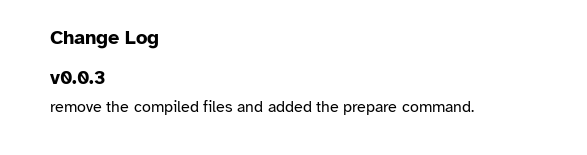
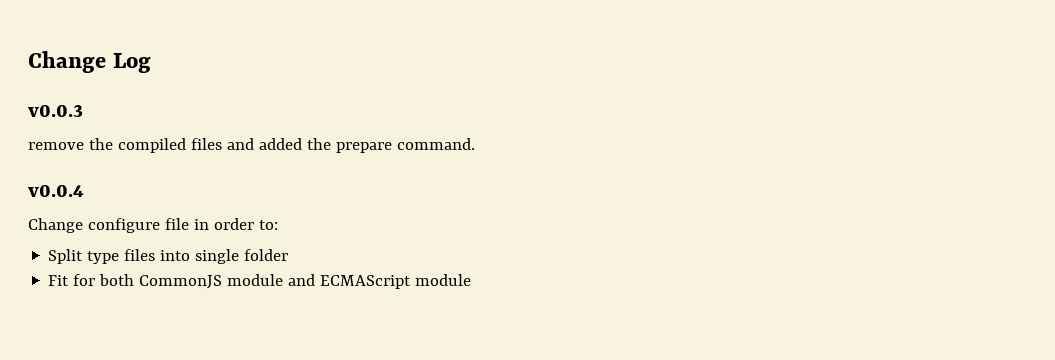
+ v0.0.4
+ Change configure file in order to:
+ Split type files into single folder
+ Fit for both CommonJS module and ECMAScript module

